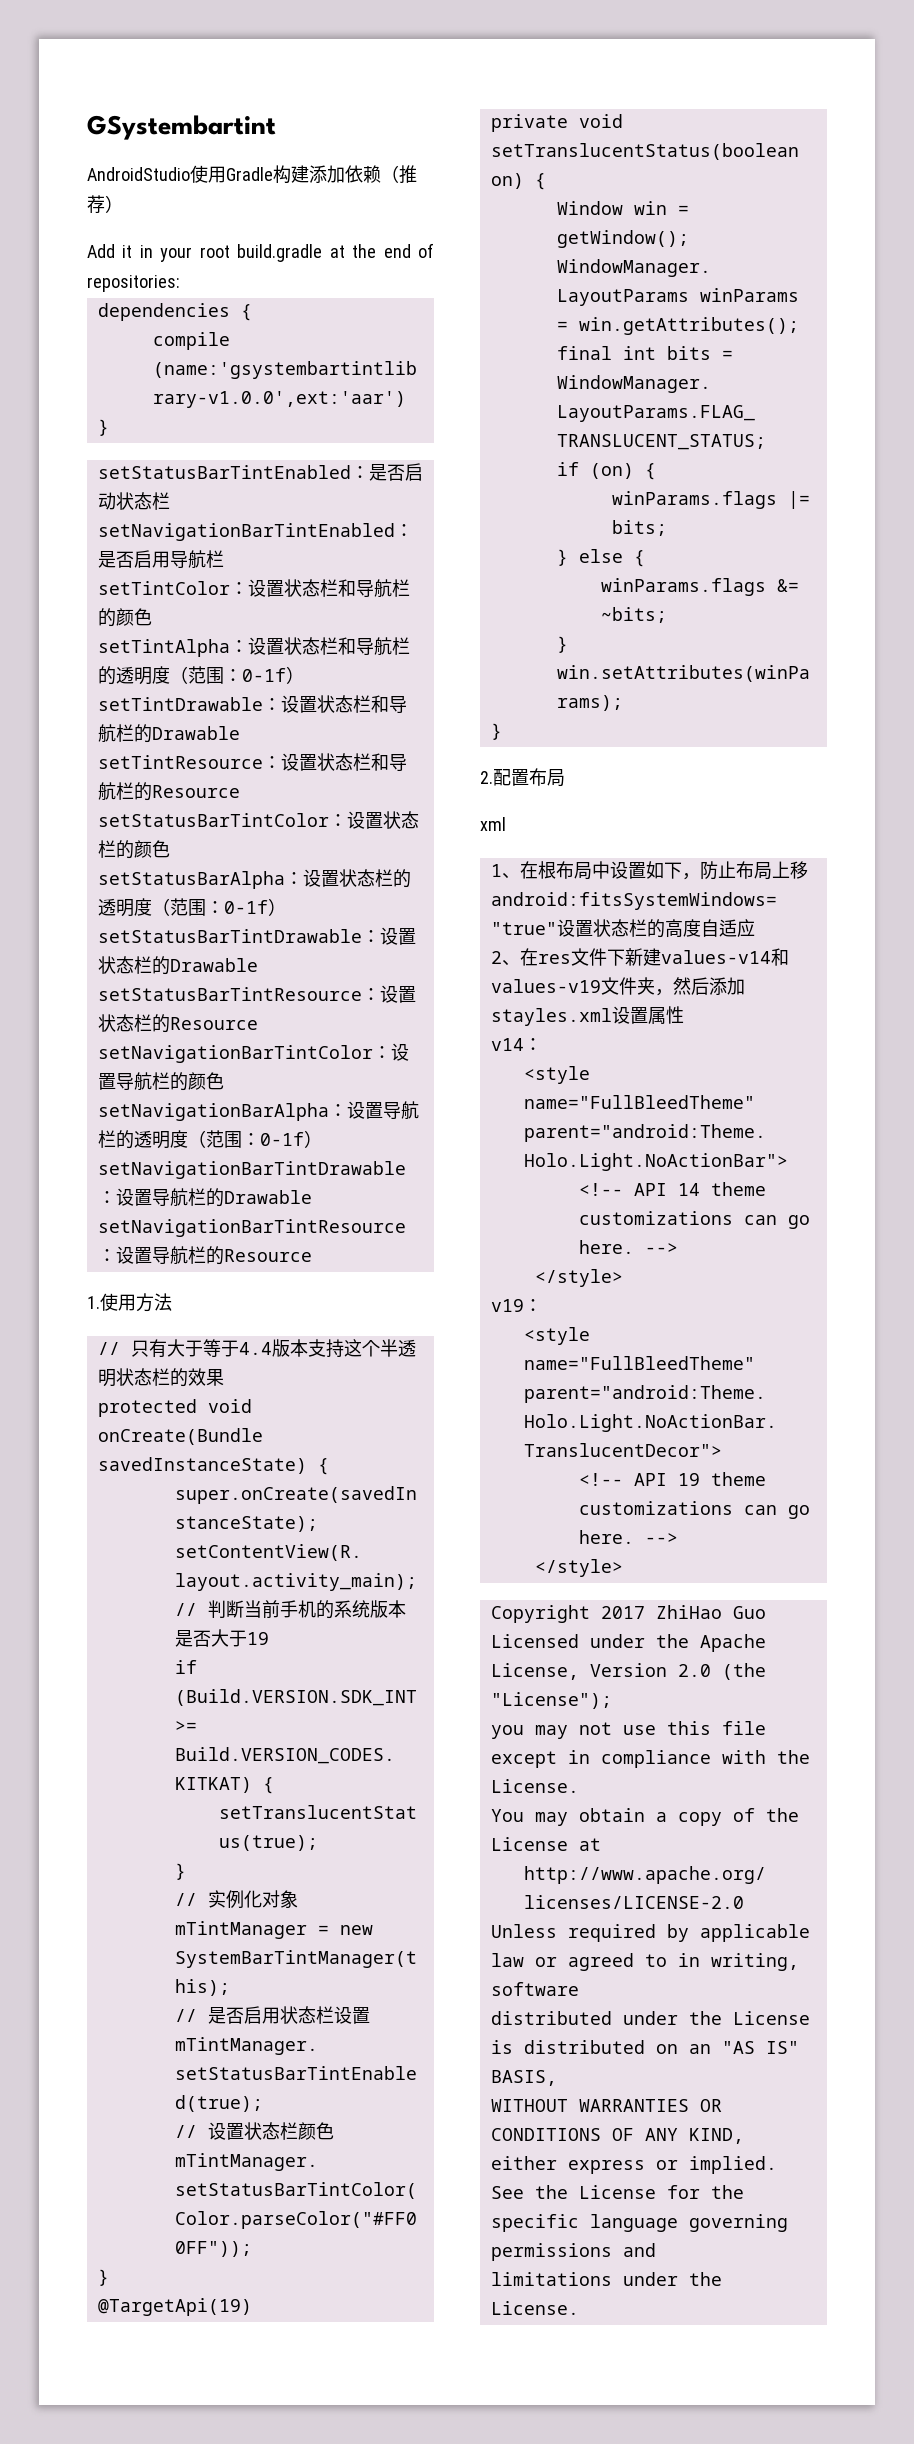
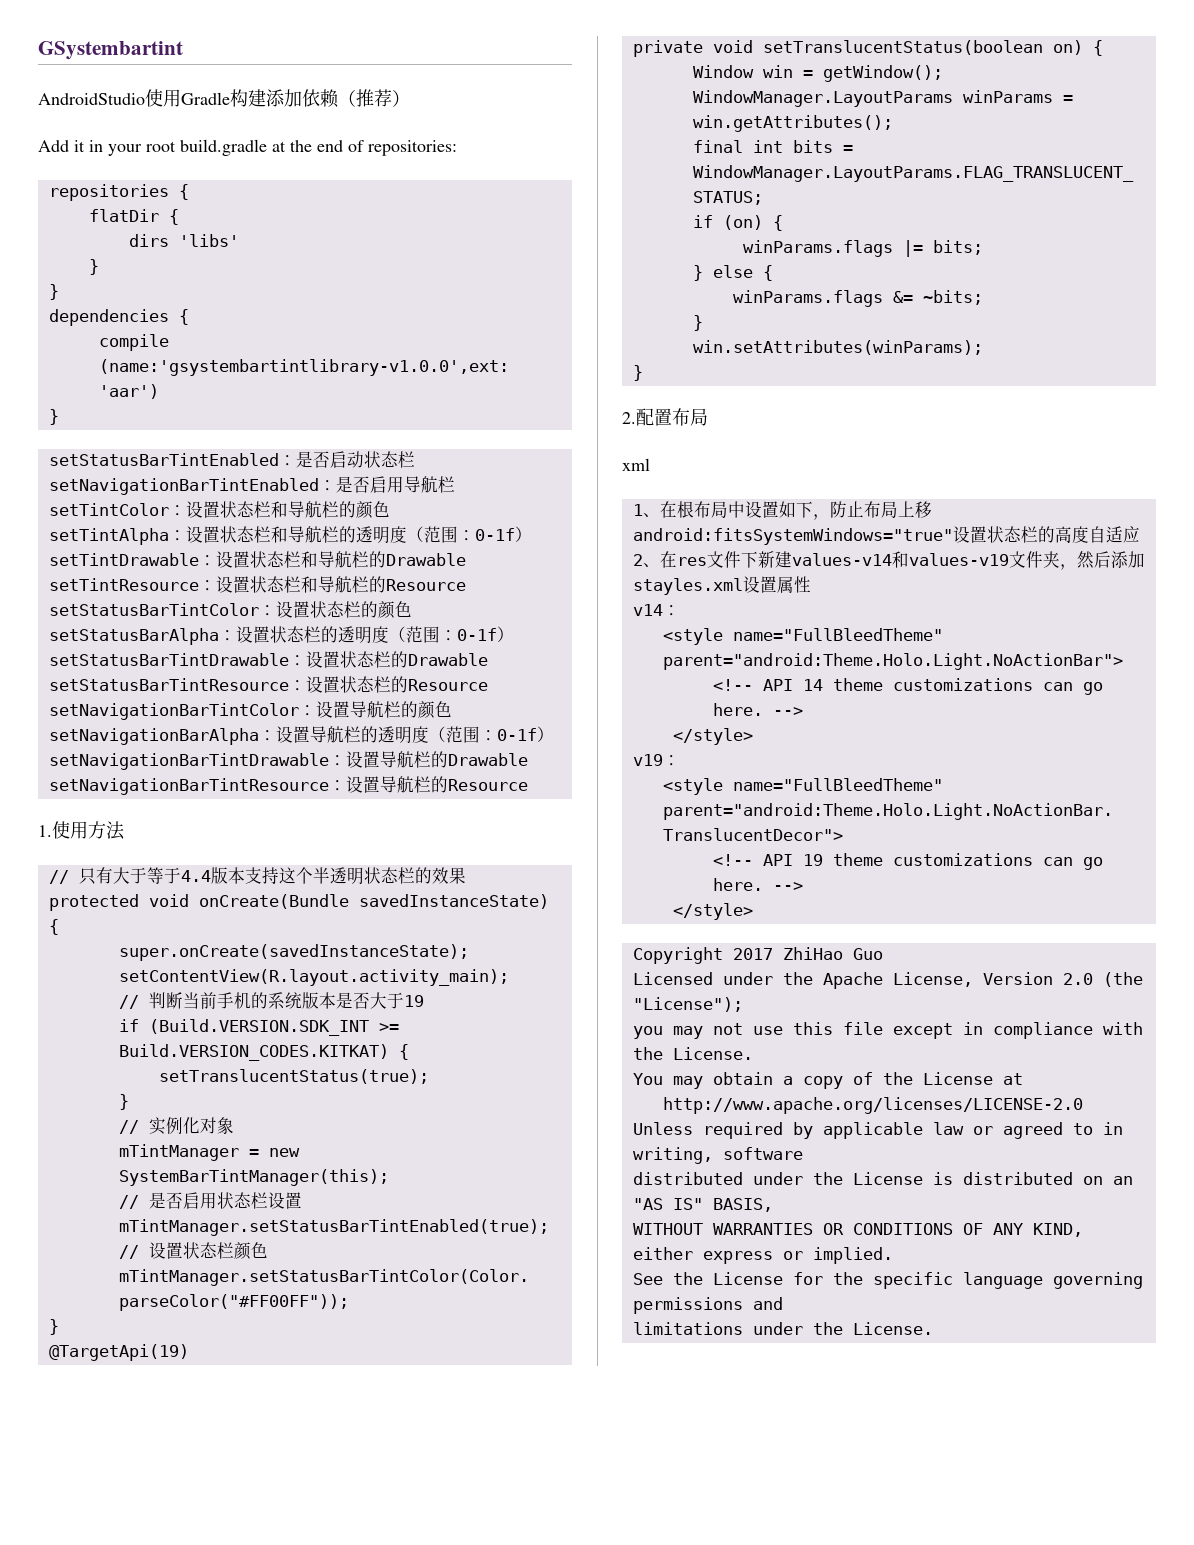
+ repositories {
+ flatDir {
+ dirs 'libs'
+ }
+ }

